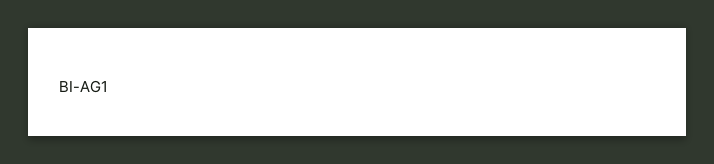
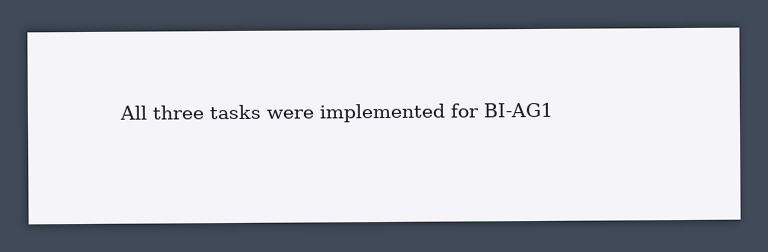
- BI-AG1
+ All three tasks were implemented for BI-AG1

